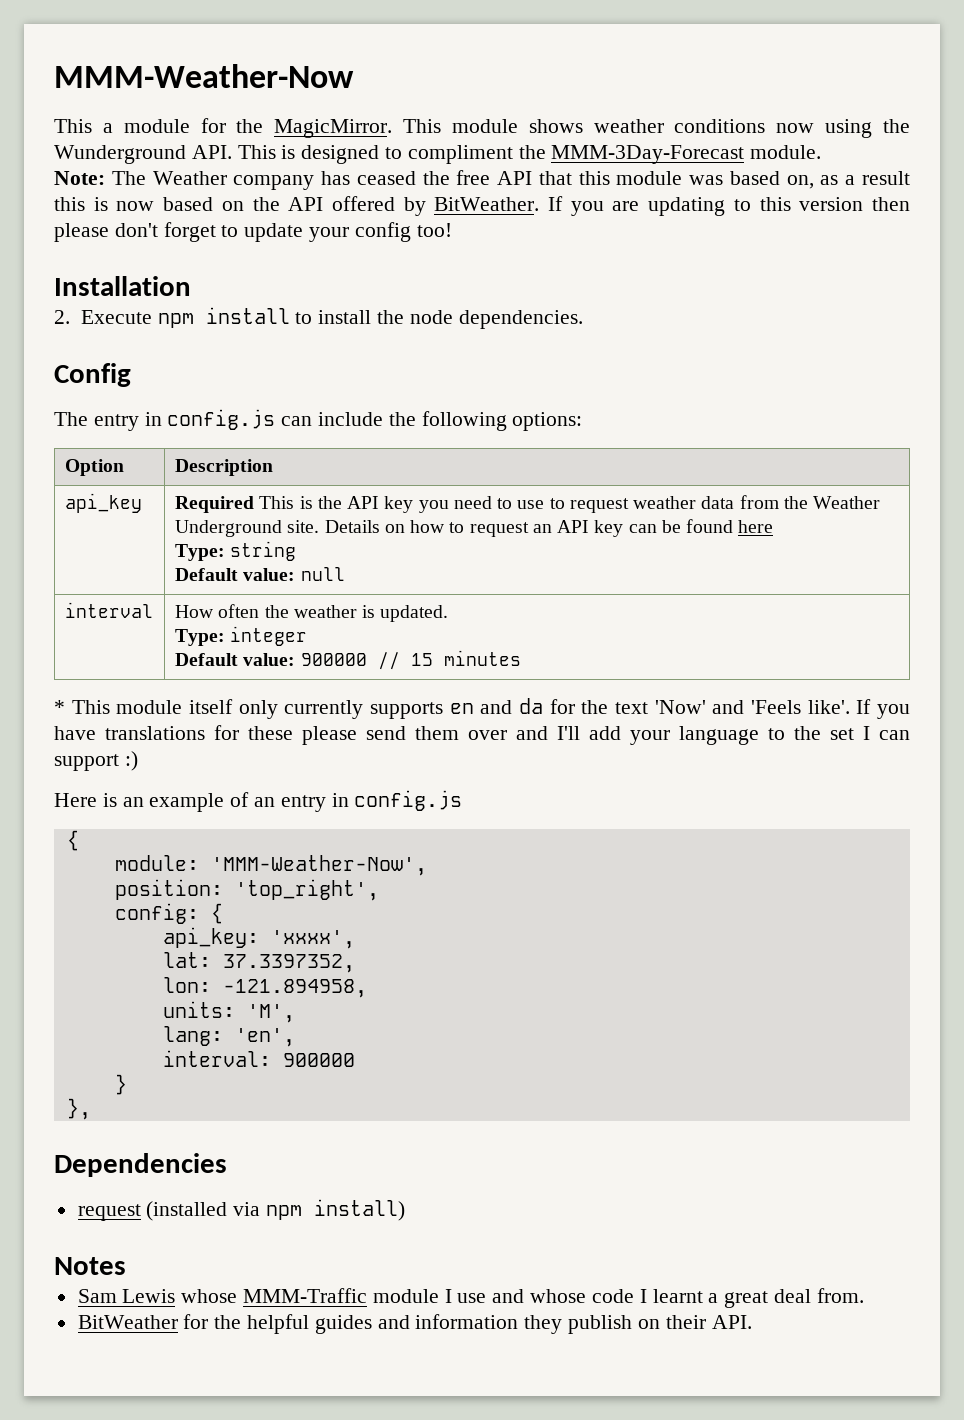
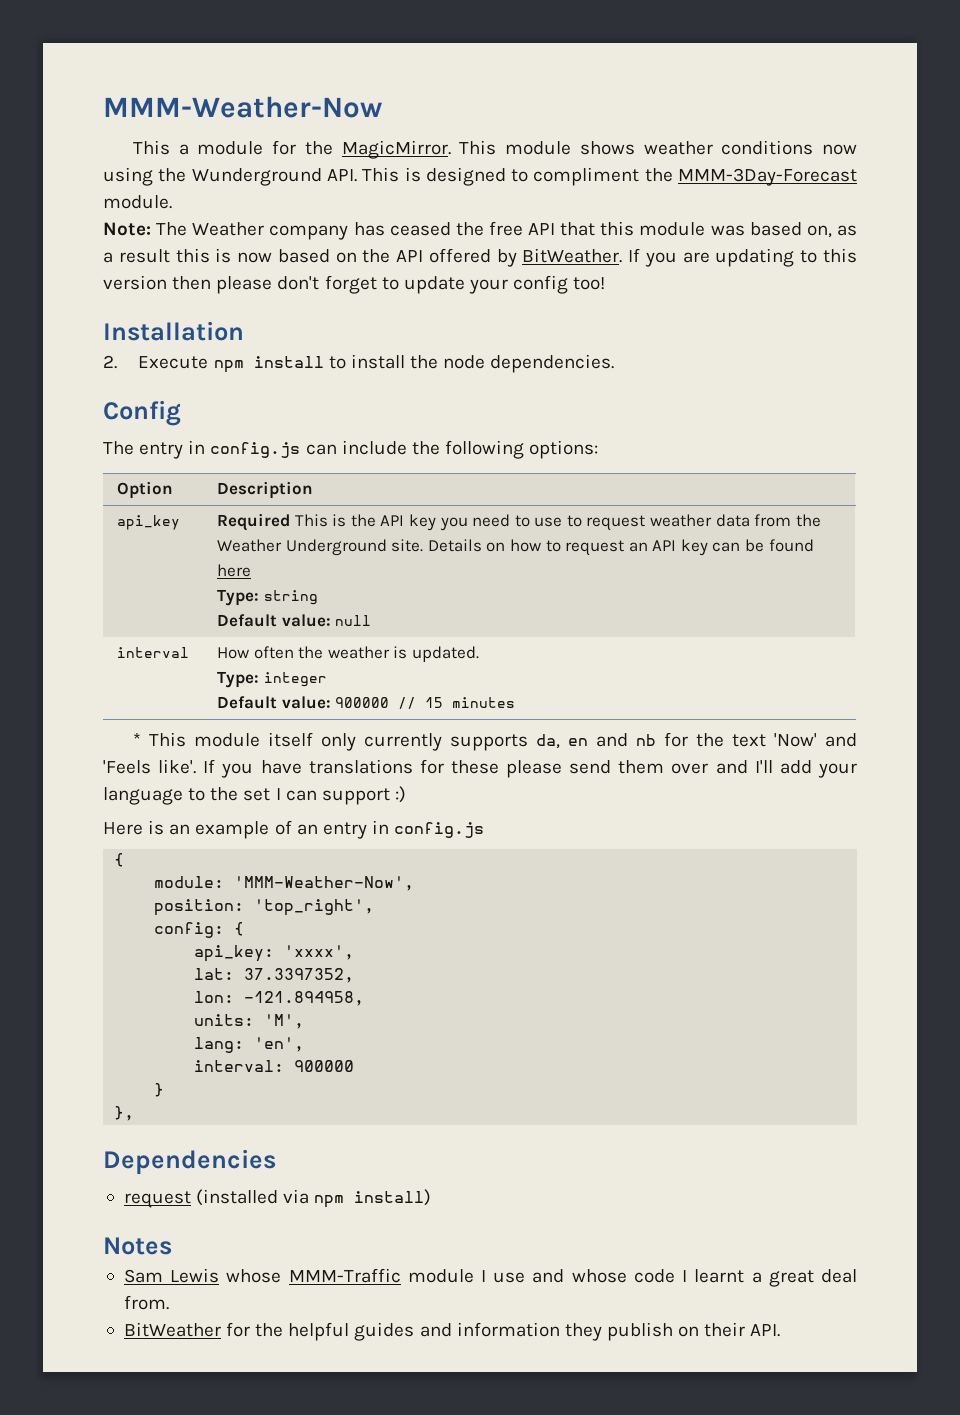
- * This module itself only currently supports en and da for the text 'Now' and 'Feels like'.
+ * This module itself only currently supports da, en and nb for the text 'Now' and 'Feels like'.

